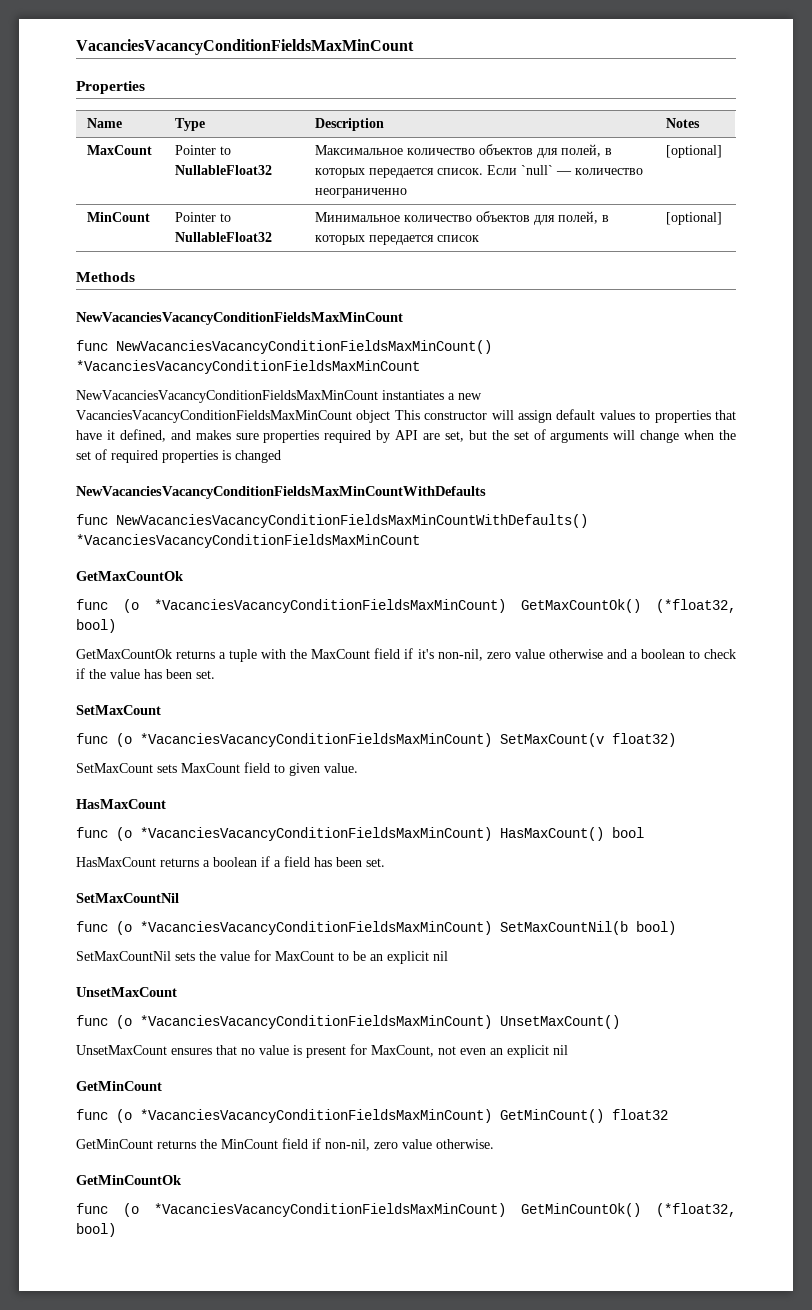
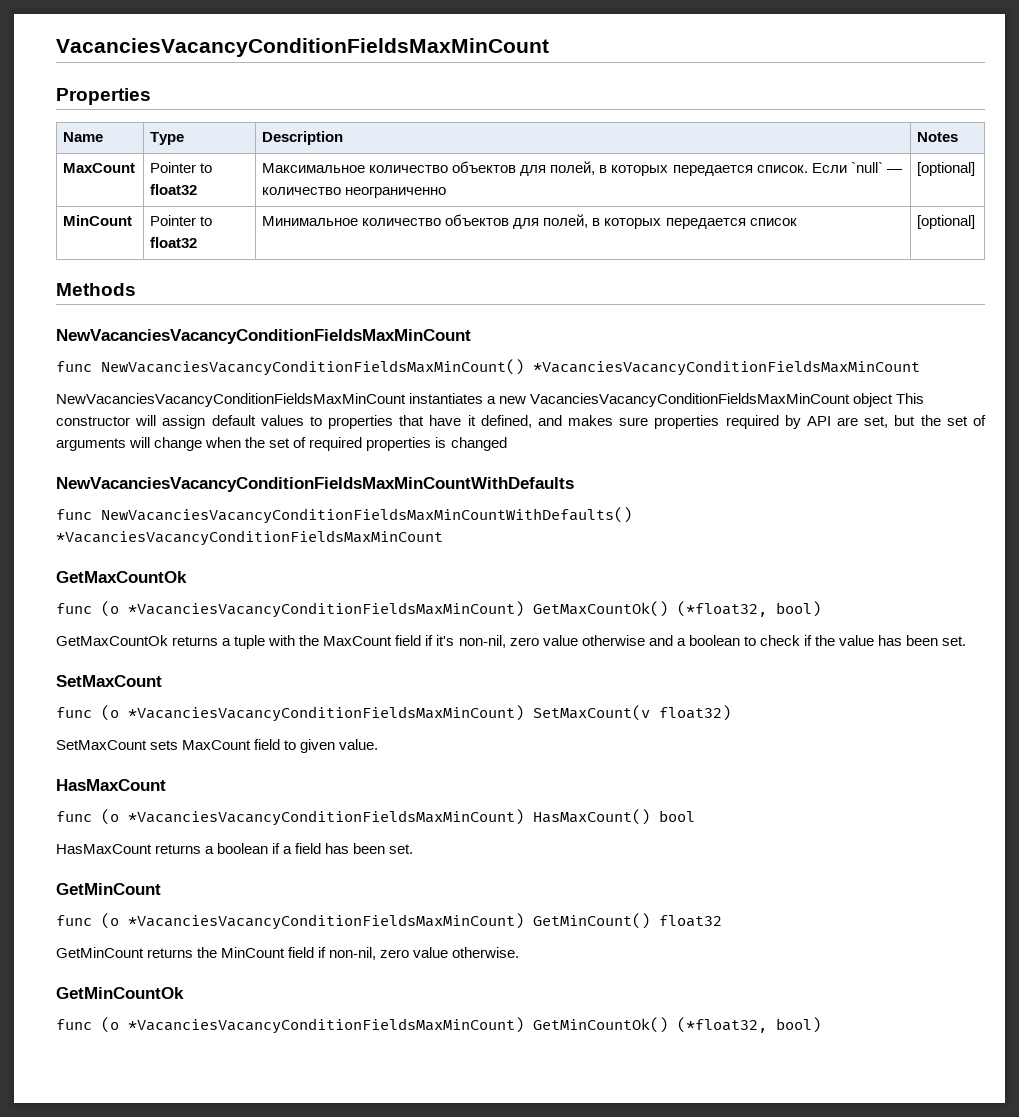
- MaxCount | Pointer to NullableFloat32 | Максимальное количество объектов для полей, в которых передается список. Если `null` — количество неограниченно | [optional]
+ MaxCount | Pointer to float32 | Максимальное количество объектов для полей, в которых передается список. Если `null` — количество неограниченно | [optional]
- MinCount | Pointer to NullableFloat32 | Минимальное количество объектов для полей, в которых передается список | [optional]
+ MinCount | Pointer to float32 | Минимальное количество объектов для полей, в которых передается список | [optional]
  HasMaxCount returns a boolean if a field has been set.
- SetMaxCountNil
- func (o *VacanciesVacancyConditionFieldsMaxMinCount) SetMaxCountNil(b bool)
- SetMaxCountNil sets the value for MaxCount to be an explicit nil
- UnsetMaxCount
- func (o *VacanciesVacancyConditionFieldsMaxMinCount) UnsetMaxCount()
- UnsetMaxCount ensures that no value is present for MaxCount, not even an explicit nil

